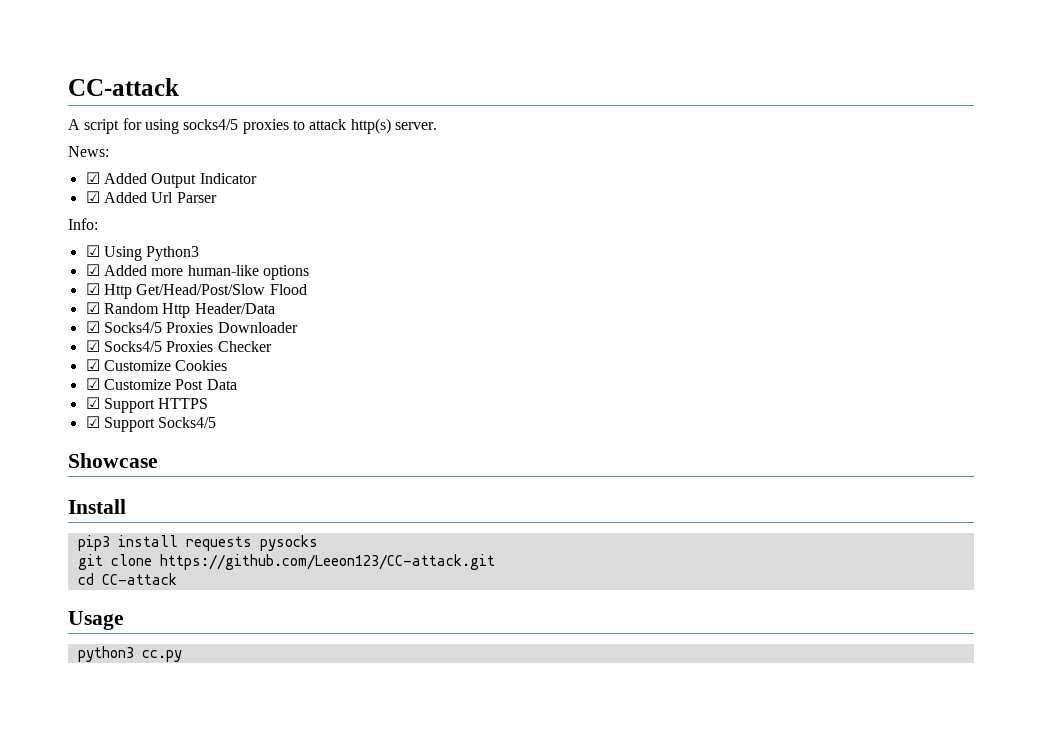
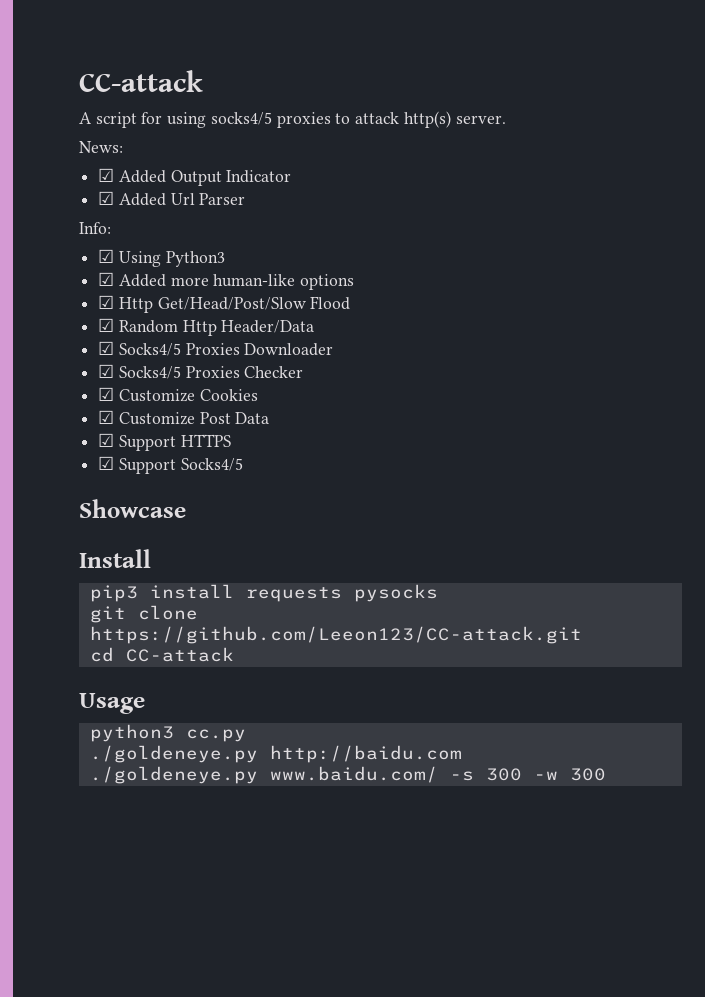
+ ./goldeneye.py http://baidu.com
+ ./goldeneye.py www.baidu.com/ -s 300 -w 300

